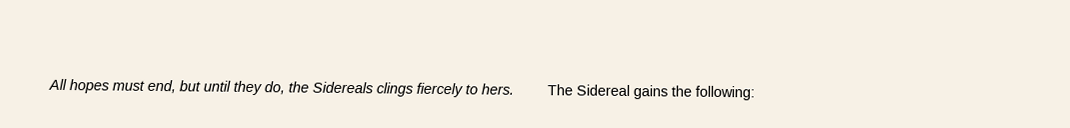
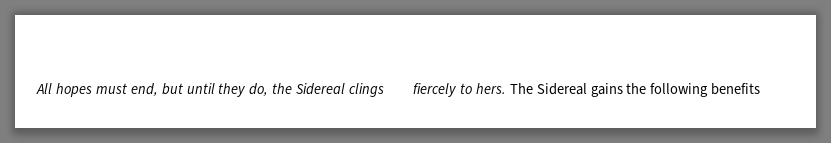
- All hopes must end, but until they do, the Sidereals clings fiercely to hers.
+ All hopes must end, but until they do, the Sidereal clings fiercely to hers.
- The Sidereal gains the following:
+ The Sidereal gains the following benefits

